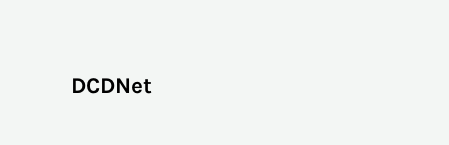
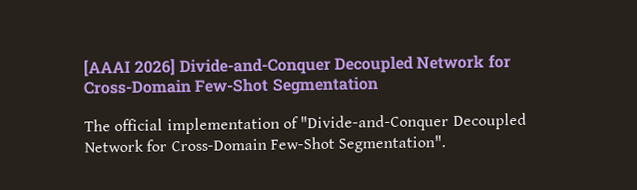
- DCDNet
+ [AAAI 2026] Divide-and-Conquer Decoupled Network for Cross-Domain Few-Shot Segmentation
+ The official implementation of "Divide-and-Conquer Decoupled Network for Cross-Domain Few-Shot Segmentation".

